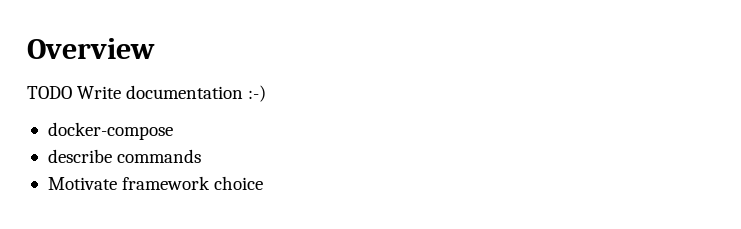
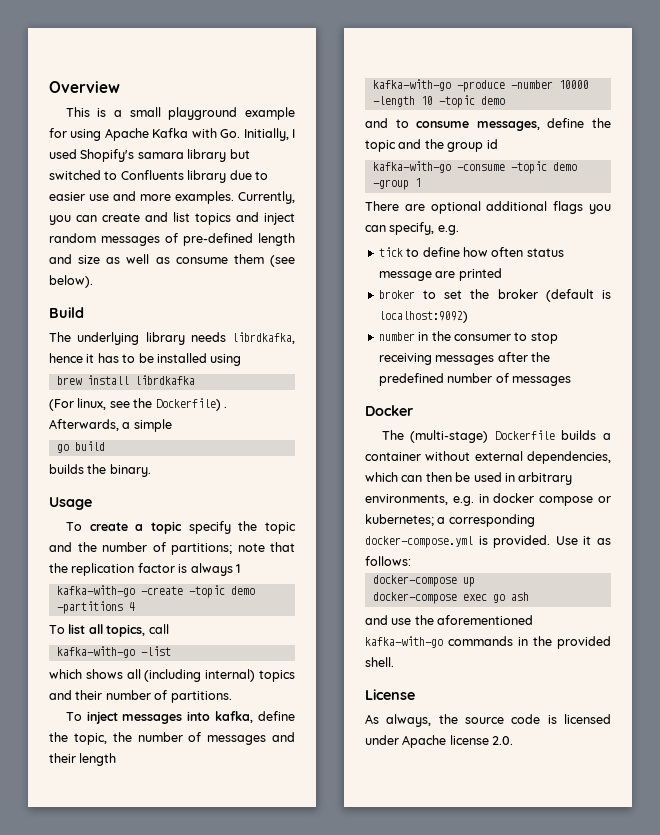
- TODO Write documentation :-)
- docker-compose
- describe commands
- Motivate framework choice
+ This is a small playground example for using Apache Kafka with Go. Initially, I used Shopify's samara library but switched to Confluents library due to easier use and more examples. Currently, you can create and list topics and inject random messages of pre-defined length and size as well as consume them (see below).
+ Build
+ The underlying library needs librdkafka, hence it has to be installed using
+ brew install librdkafka
+ (For linux, see the Dockerfile) . Afterwards, a simple
+ go build
+ builds the binary.
+ Usage
+ To create a topic specify the topic and the number of partitions; note that the replication factor is always 1
+ kafka-with-go -create -topic demo -partitions 4
+ To list all topics, call
+ kafka-with-go -list
+ which shows all (including internal) topics and their number of partitions.
+ To inject messages into kafka, define the topic, the number of messages and their length
+ kafka-with-go -produce -number 10000 -length 10 -topic demo
+ and to consume messages, define the topic and the group id
+ kafka-with-go -consume -topic demo -group 1
+ There are optional additional flags you can specify, e.g.
+ tick to define how often status message are printed
+ broker to set the broker (default is localhost:9092)
+ number in the consumer to stop receiving messages after the predefined number of messages
+ Docker
+ The (multi-stage) Dockerfile builds a container without external dependencies, which can then be used in arbitrary environments, e.g. in docker compose or kubernetes; a corresponding docker-compose.yml is provided. Use it as follows:
+ docker-compose up
+ docker-compose exec go ash
+ and use the aforementioned kafka-with-go commands in the provided shell.
+ License
+ As always, the source code is licensed under Apache license 2.0.

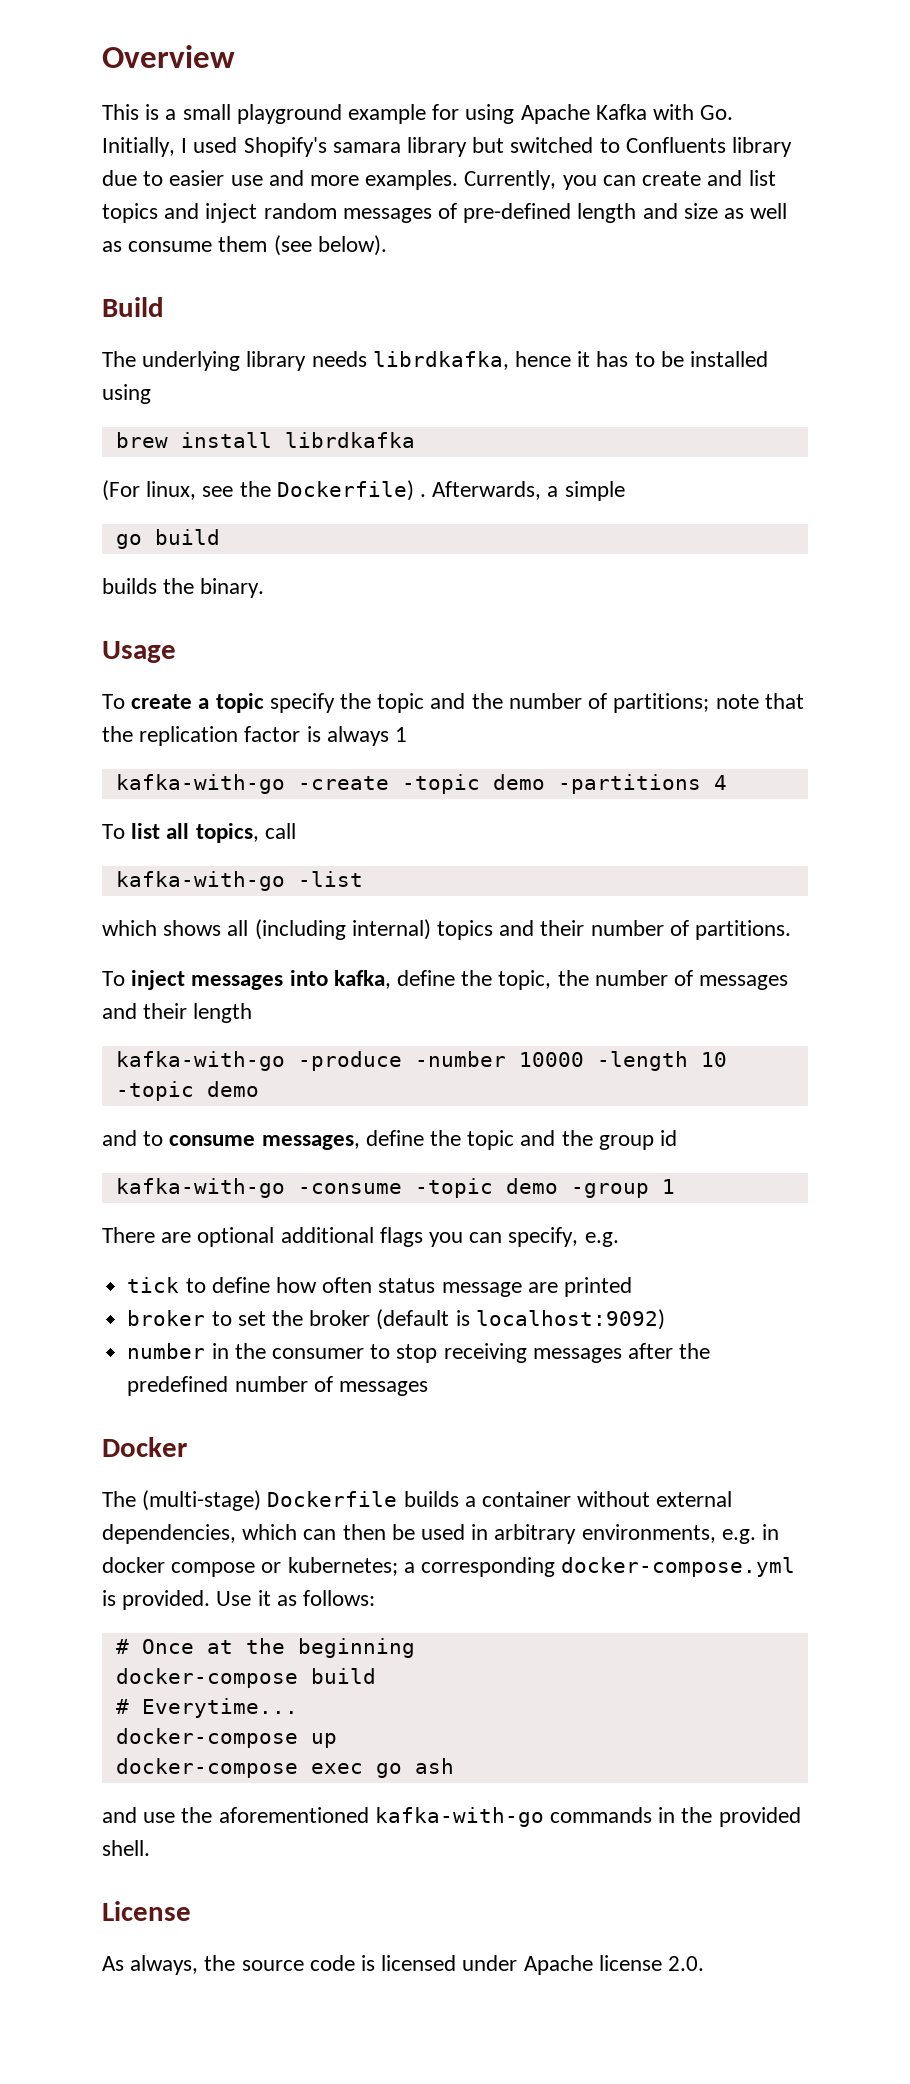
+ # Once at the beginning
+ docker-compose build
+ # Everytime...

